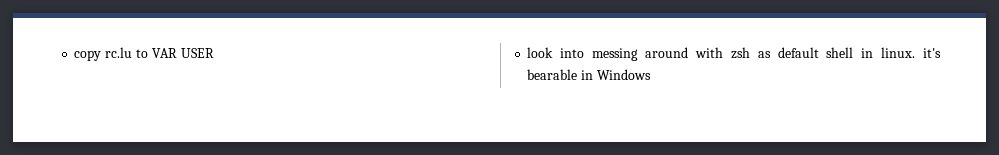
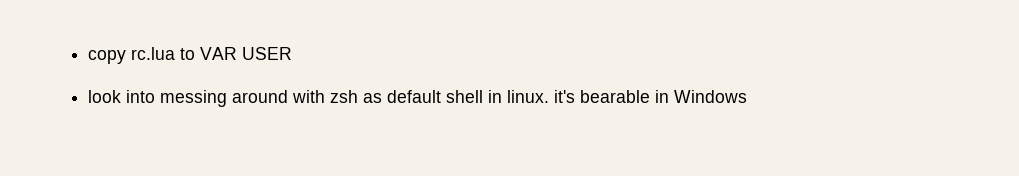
- copy rc.lu to VAR USER
+ copy rc.lua to VAR USER

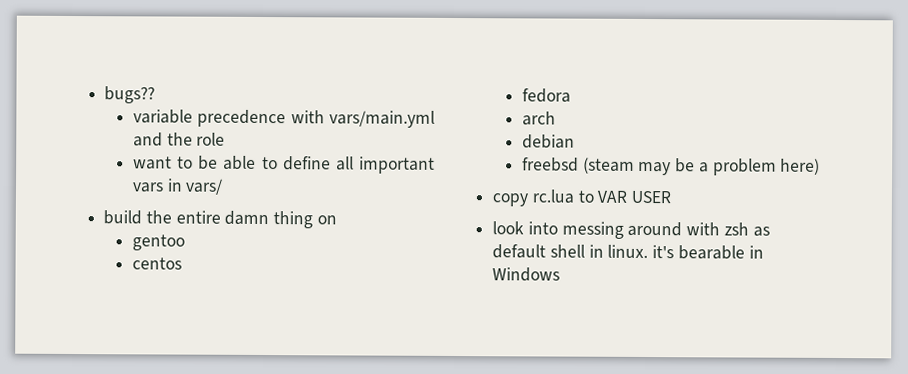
+ bugs??
+ variable precedence with vars/main.yml and the role
+ want to be able to define all important vars in vars/
+ build the entire damn thing on
+ gentoo
+ centos
+ fedora
+ arch
+ debian
+ freebsd (steam may be a problem here)

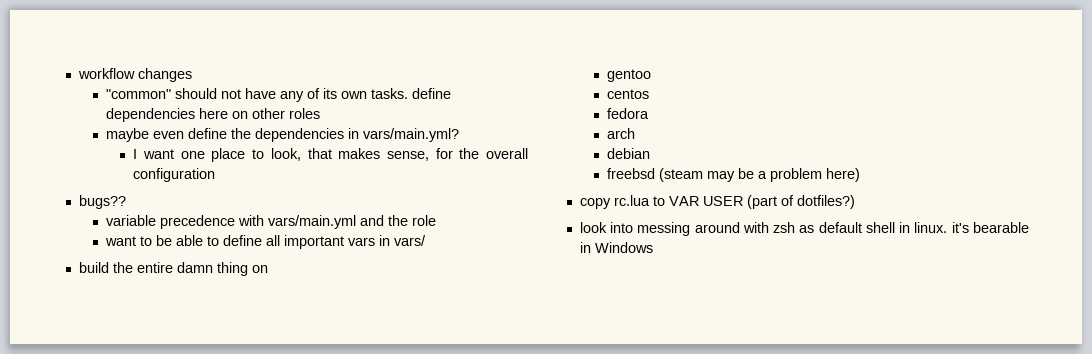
+ workflow changes
+ "common" should not have any of its own tasks. define dependencies here on other roles
+ maybe even define the dependencies in vars/main.yml?
+ I want one place to look, that makes sense, for the overall configuration
- copy rc.lua to VAR USER
+ copy rc.lua to VAR USER (part of dotfiles?)

